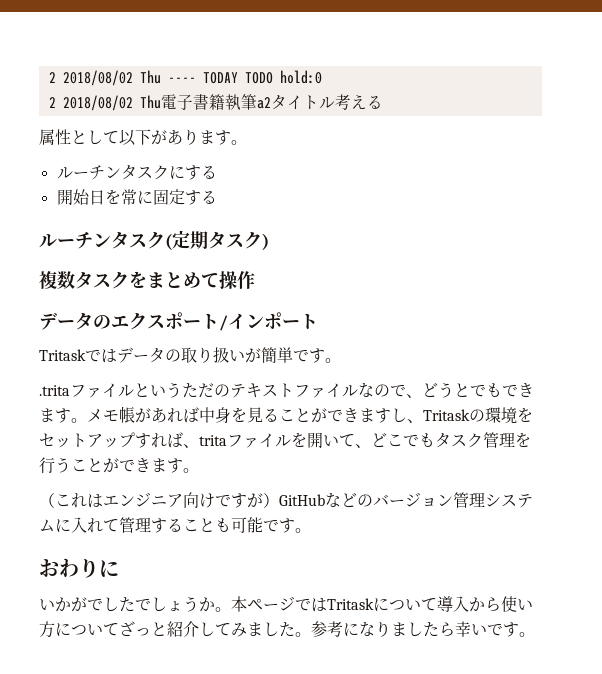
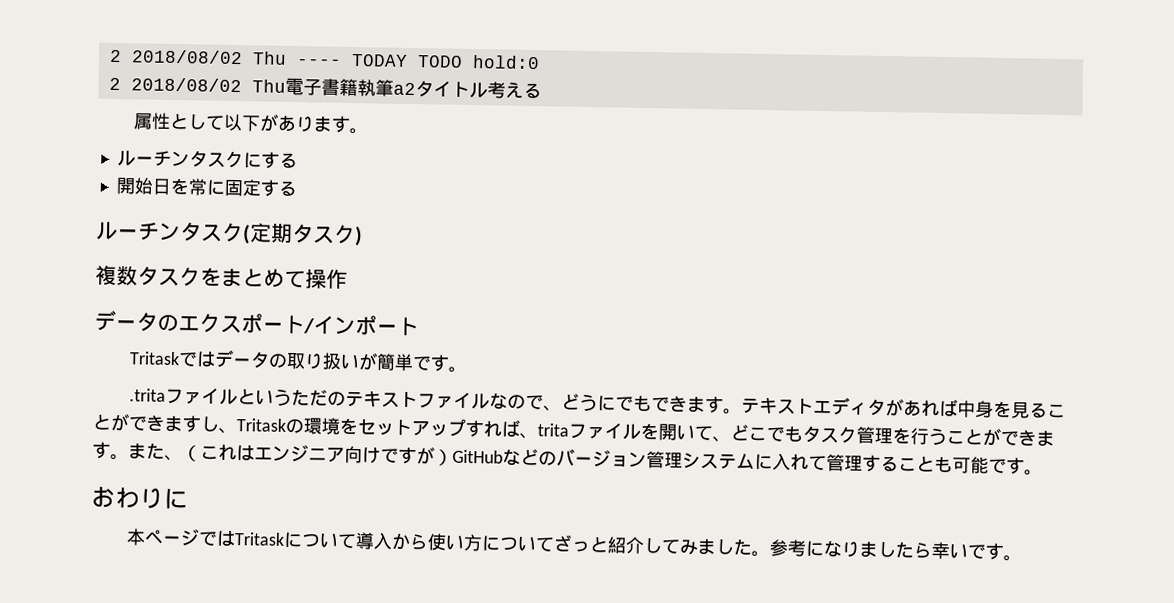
- .tritaファイルというただのテキストファイルなので、どうとでもできます。
+ .tritaファイルというただのテキストファイルなので、どうにでもできます。
- メモ帳があれば中身を見ることができますし、Tritaskの環境をセットアップすれば、tritaファイルを開いて、どこでもタスク管理を行うことができます。
- （これはエンジニア向けですが）GitHubなどのバージョン管理システムに入れて管理することも可能です。
+ テキストエディタがあれば中身を見ることができますし、Tritaskの環境をセットアップすれば、tritaファイルを開いて、どこでもタスク管理を行うことができます。また、（これはエンジニア向けですが）GitHubなどのバージョン管理システムに入れて管理することも可能です。
- いかがでしたでしょうか。

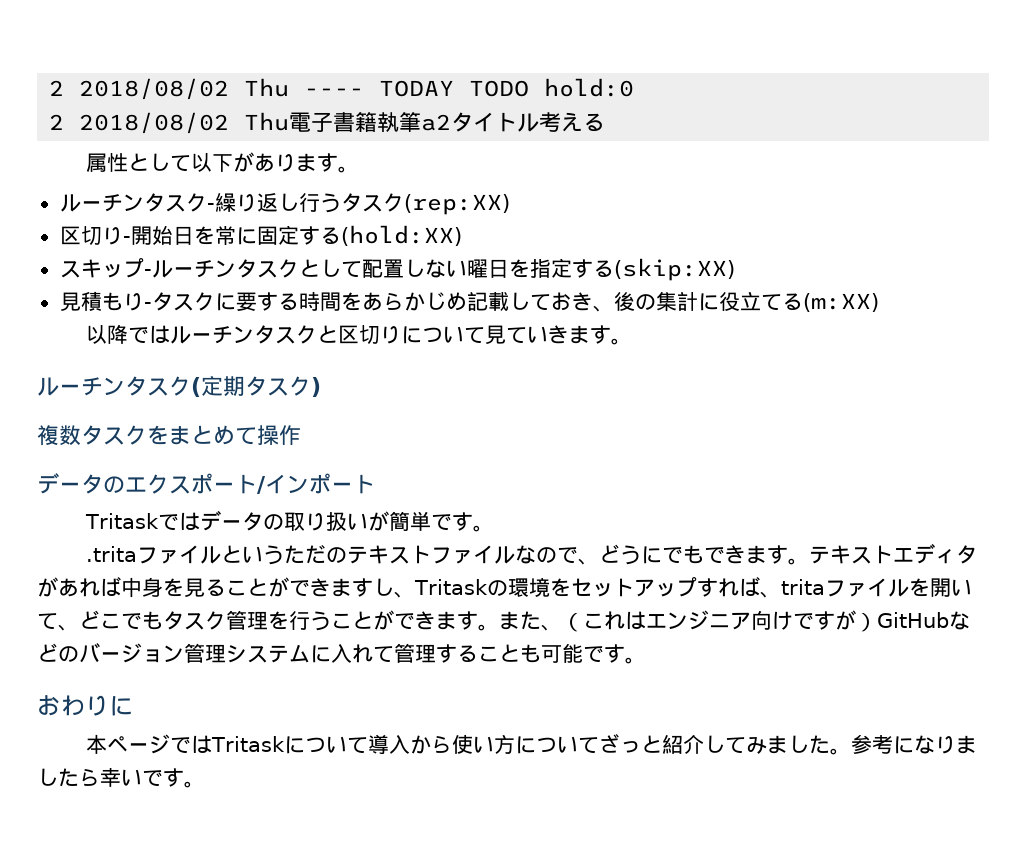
- ルーチンタスクにする
- 開始日を常に固定する
+ ルーチンタスク-繰り返し行うタスク(rep:XX)
+ 区切り-開始日を常に固定する(hold:XX)
+ スキップ-ルーチンタスクとして配置しない曜日を指定する(skip:XX)
+ 見積もり-タスクに要する時間をあらかじめ記載しておき、後の集計に役立てる(m:XX)
+ 以降ではルーチンタスクと区切りについて見ていきます。

